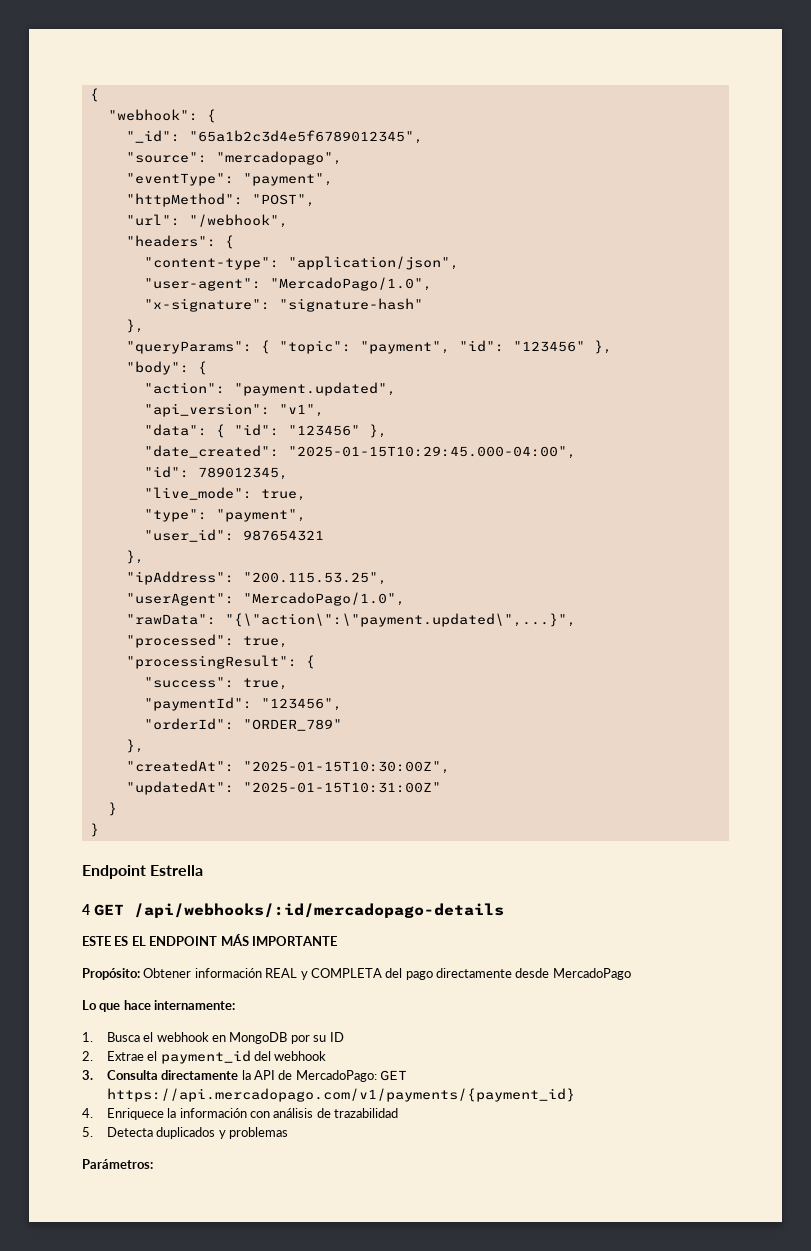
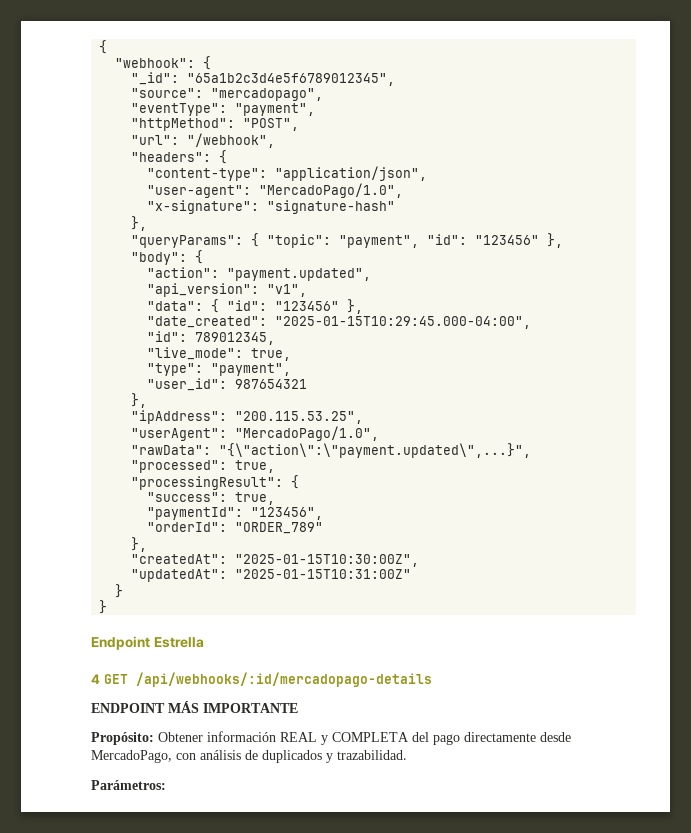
- ESTE ES EL ENDPOINT MÁS IMPORTANTE
+ ENDPOINT MÁS IMPORTANTE
- Propósito: Obtener información REAL y COMPLETA del pago directamente desde MercadoPago
- Lo que hace internamente:
- 1. Busca el webhook en MongoDB por su ID
- 2. Extrae el payment_id del webhook
- 3. Consulta directamente la API de MercadoPago: GET https://api.mercadopago.com/v1/payments/{payment_id}
- 4. Enriquece la información con análisis de trazabilidad
- 5. Detecta duplicados y problemas
+ Propósito: Obtener información REAL y COMPLETA del pago directamente desde MercadoPago, con análisis de duplicados y trazabilidad.

